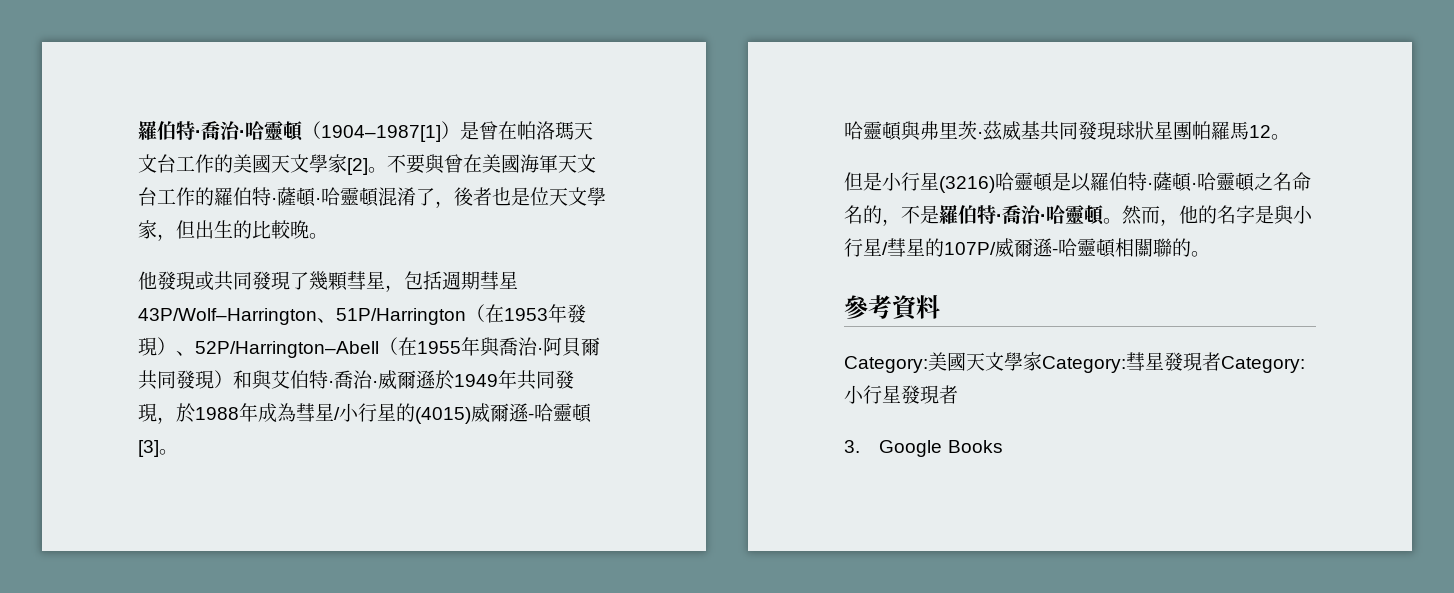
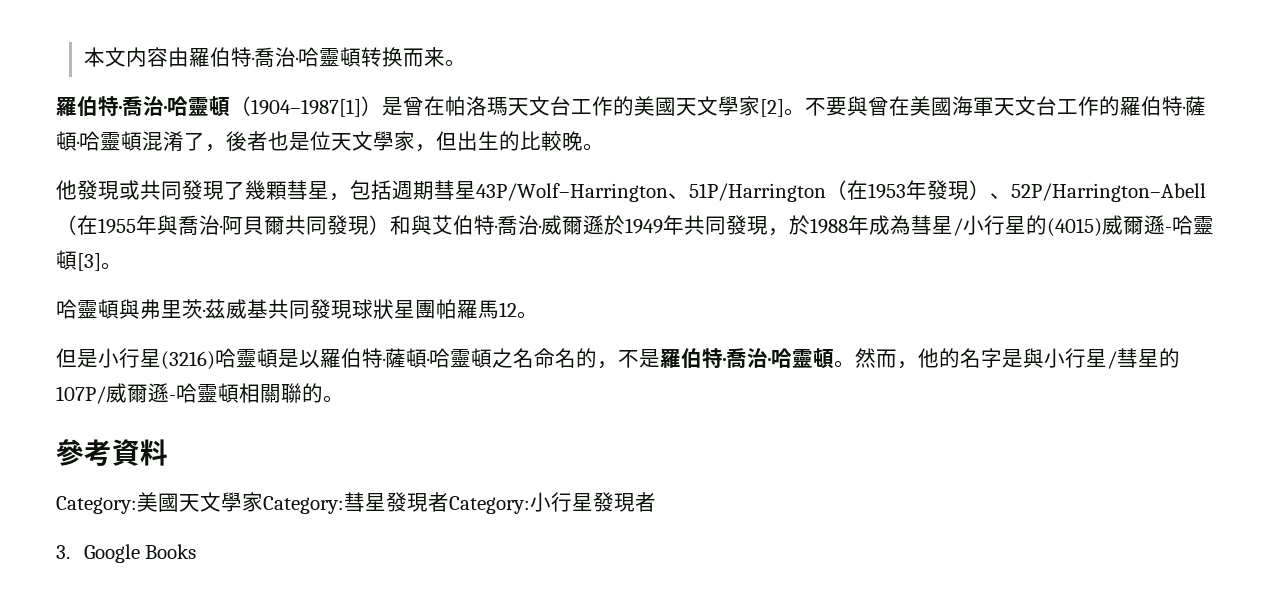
+ 本文内容由羅伯特·喬治·哈靈頓转换而来。

